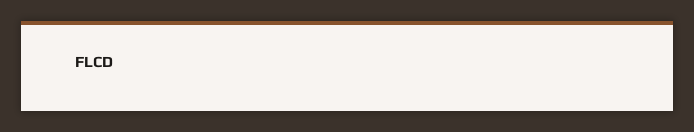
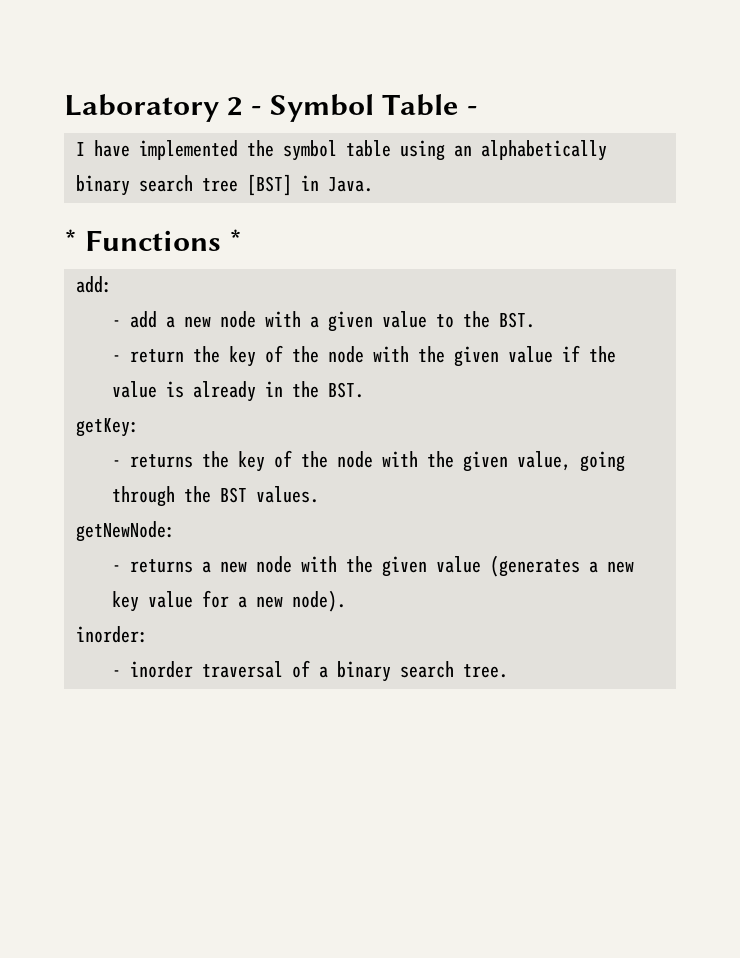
- FLCD
+ Laboratory 2 - Symbol Table -
+ I have implemented the symbol table using an alphabetically binary search tree [BST] in Java.
+ * Functions *
+ add:
+ - add a new node with a given value to the BST.
+ - return the key of the node with the given value if the value is already in the BST.
+ getKey:
+ - returns the key of the node with the given value, going through the BST values.
+ getNewNode:
+ - returns a new node with the given value (generates a new key value for a new node).
+ inorder:
+ - inorder traversal of a binary search tree.

